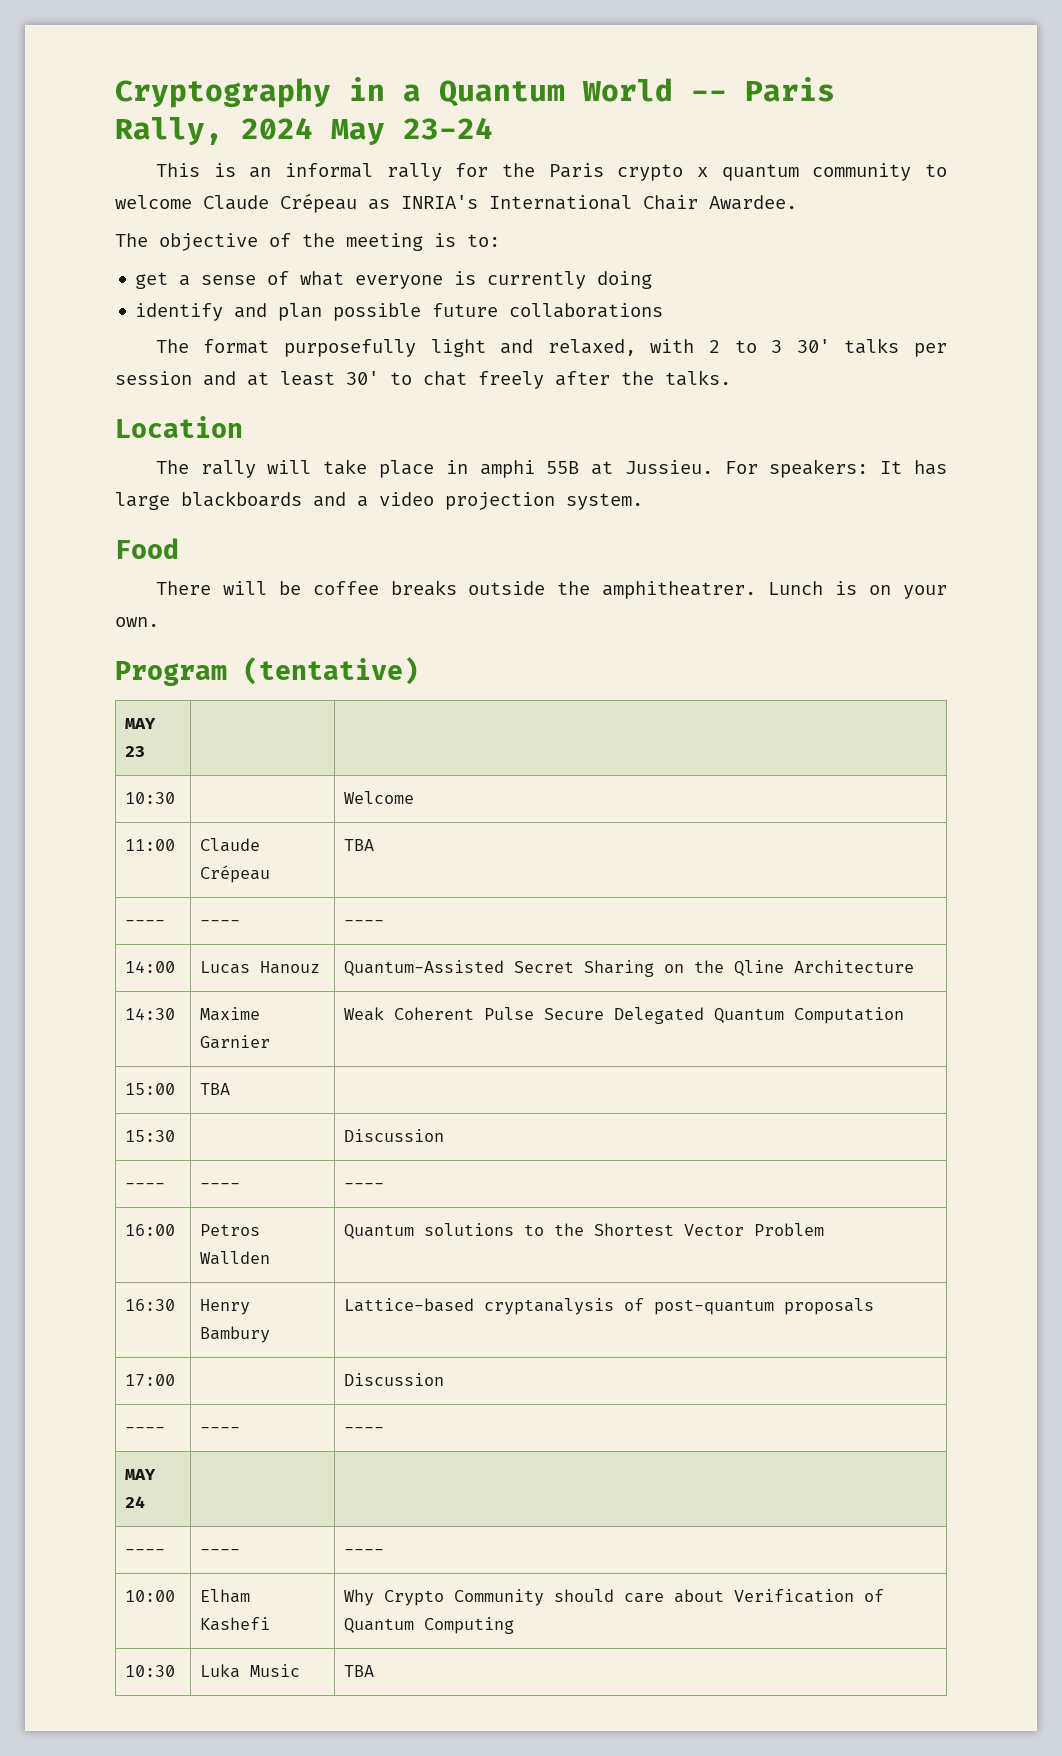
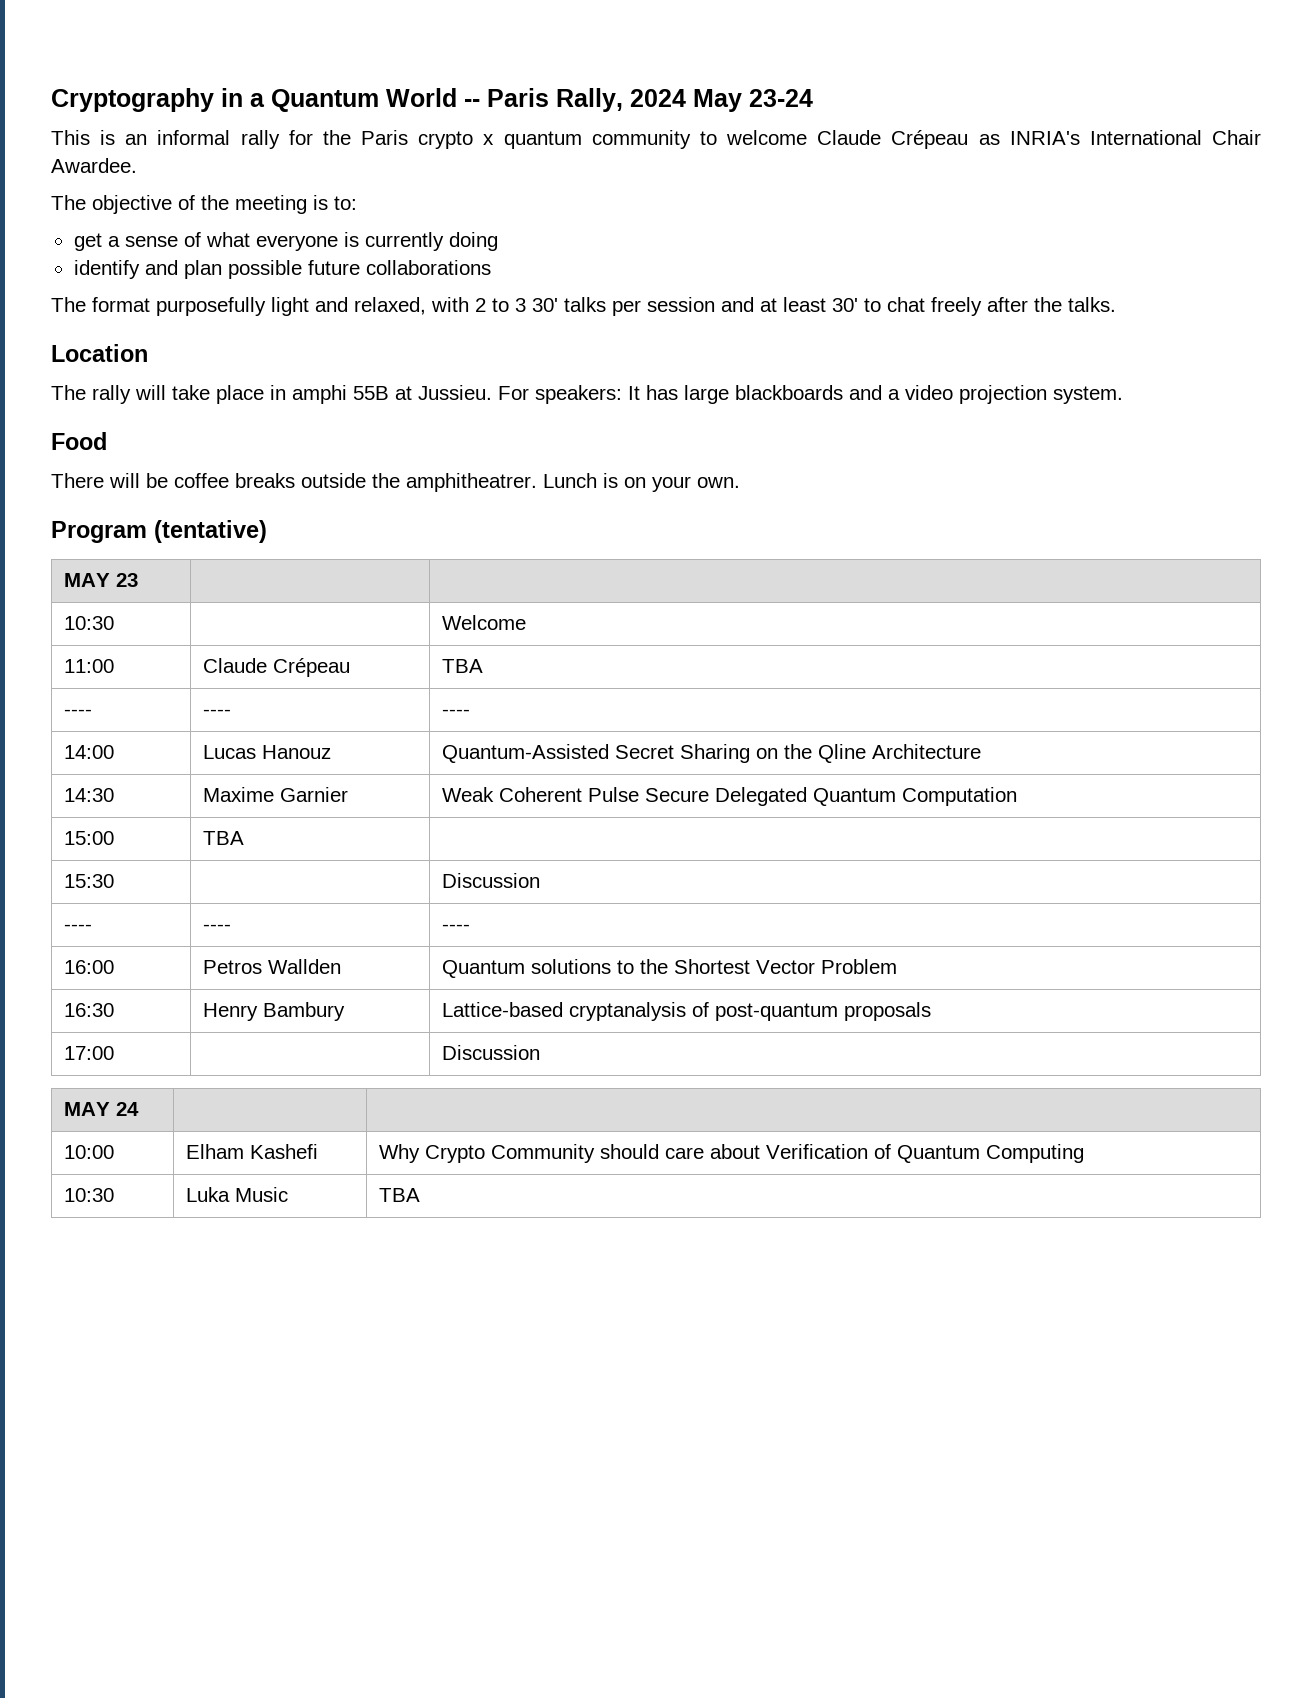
  17:00 | | Discussion
- ---- | ---- | ----
  MAY 24 | |
- ---- | ---- | ----

